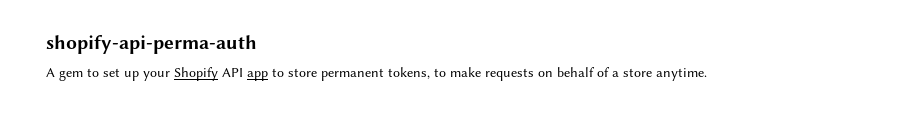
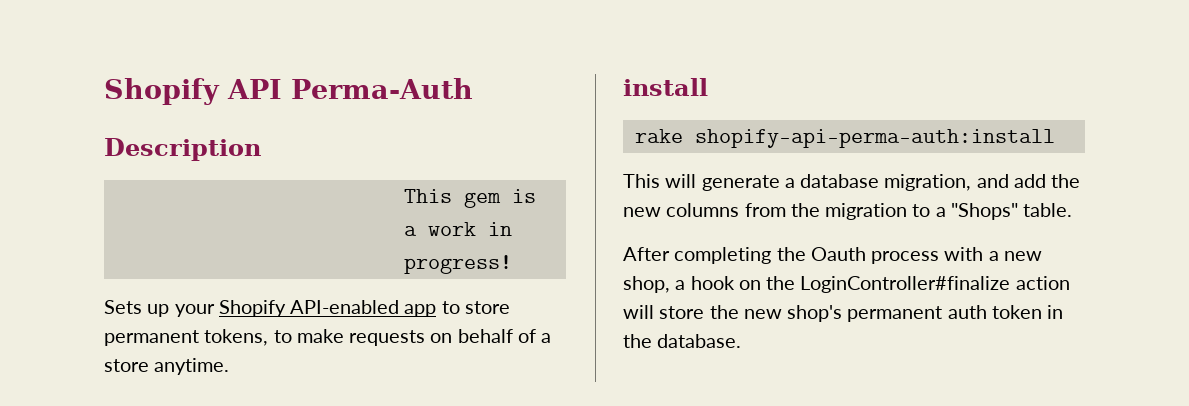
- shopify-api-perma-auth
- A gem to set up your Shopify API app to store permanent tokens, to make requests on behalf of a store anytime.
+ Shopify API Perma-Auth
+ Description
+ This gem is a work in progress!
+ Sets up your Shopify API-enabled app to store permanent tokens, to make requests on behalf of a store anytime.
+ install
+ rake shopify-api-perma-auth:install
+ This will generate a database migration, and add the new columns from the migration to a "Shops" table.
+ After completing the Oauth process with a new shop, a hook on the LoginController#finalize action will store the new shop's permanent auth token in the database.

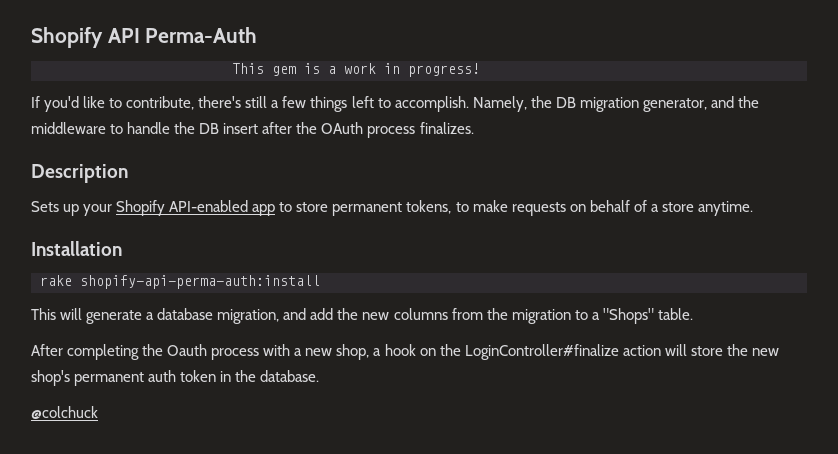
- Description
+ If you'd like to contribute, there's still a few things left to accomplish. Namely, the DB migration generator, and the middleware to handle the DB insert after the OAuth process finalizes.
+ Description
- install
+ Installation
+ @colchuck

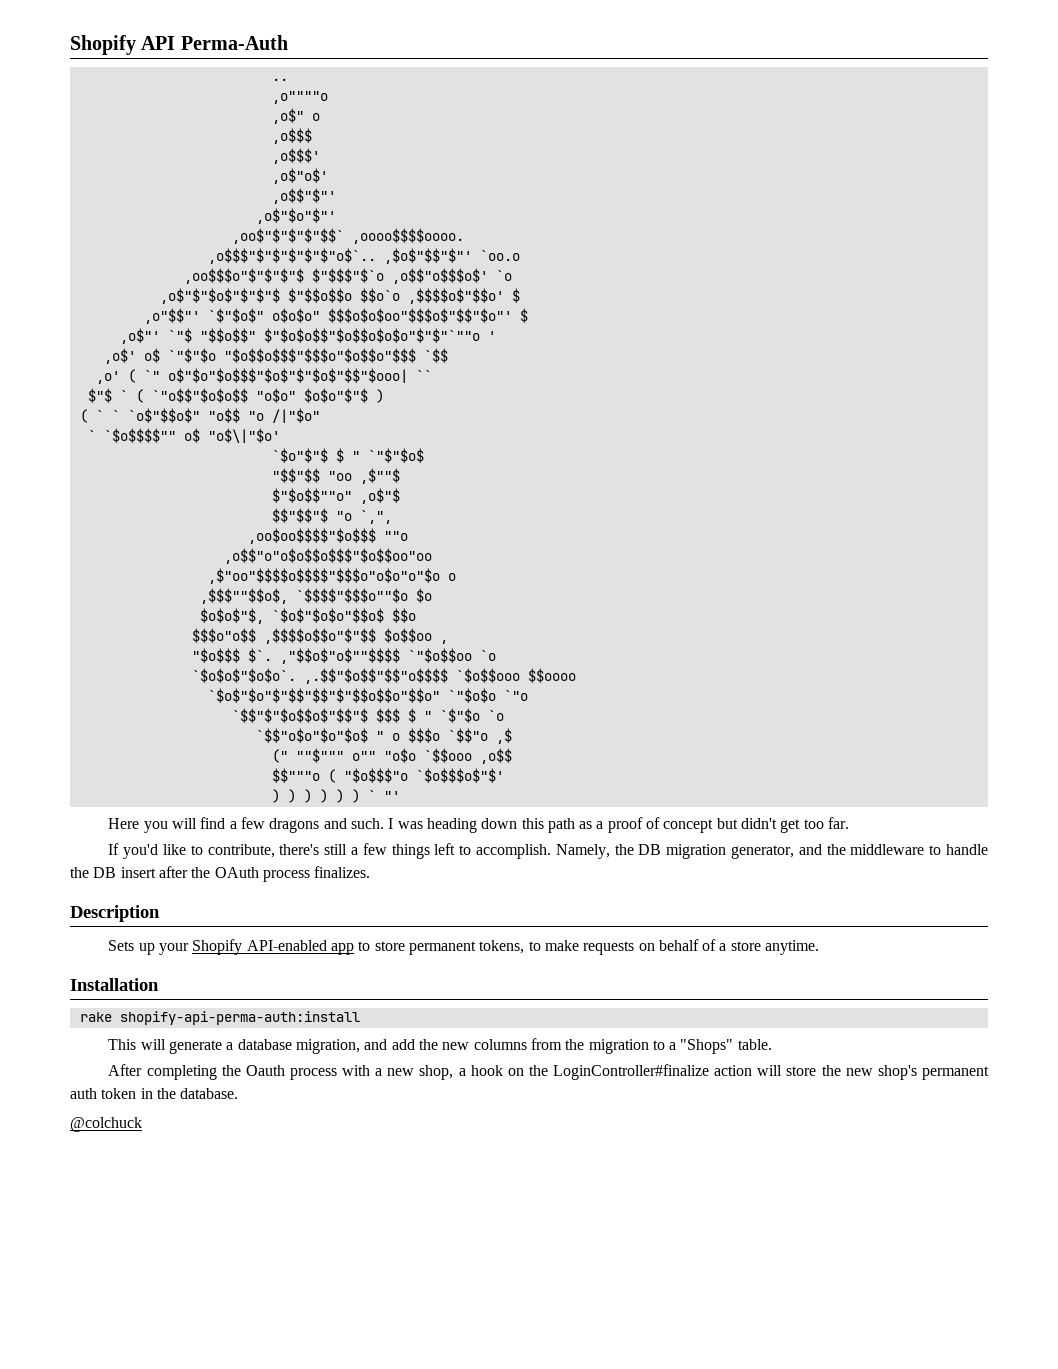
- This gem is a work in progress!
+ ..
+ ,o""""o
+ ,o$" o
+ ,o$$$
+ ,o$$$'
+ ,o$"o$'
+ ,o$$"$"'
+ ,o$"$o"$"'
+ ,oo$"$"$"$"$$` ,oooo$$$$oooo.
+ ,o$$$"$"$"$"$"$"o$`.. ,$o$"$$"$"' `oo.o
+ ,oo$$$o"$"$"$"$ $"$$$"$`o ,o$$"o$$$o$' `o
+ ,o$"$"$o$"$"$"$ $"$$o$$o $$o`o ,$$$$o$"$$o' $
+ ,o"$$"' `$"$o$" o$o$o" $$$o$o$oo"$$$o$"$$"$o"' $
+ ,o$"' `"$ "$$o$$" $"$o$o$$"$o$$o$o$o"$"$"`""o '
+ ,o$' o$ `"$"$o "$o$$o$$$"$$$o"$o$$o"$$$ `$$
+ ,o' ( `" o$"$o"$o$$$"$o$"$"$o$"$$"$ooo| ``
+ $"$ ` ( `"o$$"$o$o$$ "o$o" $o$o"$"$ )
+ ( ` ` `o$"$$o$" "o$$ "o /|"$o"
+ ` `$o$$$$"" o$ "o$\|"$o'
+ `$o"$"$ $ " `"$"$o$
+ "$$"$$ "oo ,$""$
+ $"$o$$""o" ,o$"$
+ $$"$$"$ "o `,",
+ ,oo$oo$$$$"$o$$$ ""o
+ ,o$$"o"o$o$$o$$$"$o$$oo"oo
+ ,$"oo"$$$$o$$$$"$$$o"o$o"o"$o o
+ ,$$$""$$o$, `$$$$"$$$o""$o $o
+ $o$o$"$, `$o$"$o$o"$$o$ $$o
+ $$$o"o$$ ,$$$$o$$o"$"$$ $o$$oo ,
+ "$o$$$ $`. ,"$$o$"o$""$$$$ `"$o$$oo `o
+ `$o$o$"$o$o`. ,.$$"$o$$"$$"o$$$$ `$o$$ooo $$oooo
+ `$o$"$o"$"$$"$$"$"$$o$$o"$$o" `"$o$o `"o
+ `$$"$"$o$$o$"$$"$ $$$ $ " `$"$o `o
+ `$$"o$o"$o"$o$ " o $$$o `$$"o ,$
+ (" ""$""" o"" "o$o `$$ooo ,o$$
+ $$"""o ( "$o$$$"o `$o$$$o$"$'
+ ) ) ) ) ) ) ` "'
+ Here you will find a few dragons and such. I was heading down this path as a proof of concept but didn't get too far.

